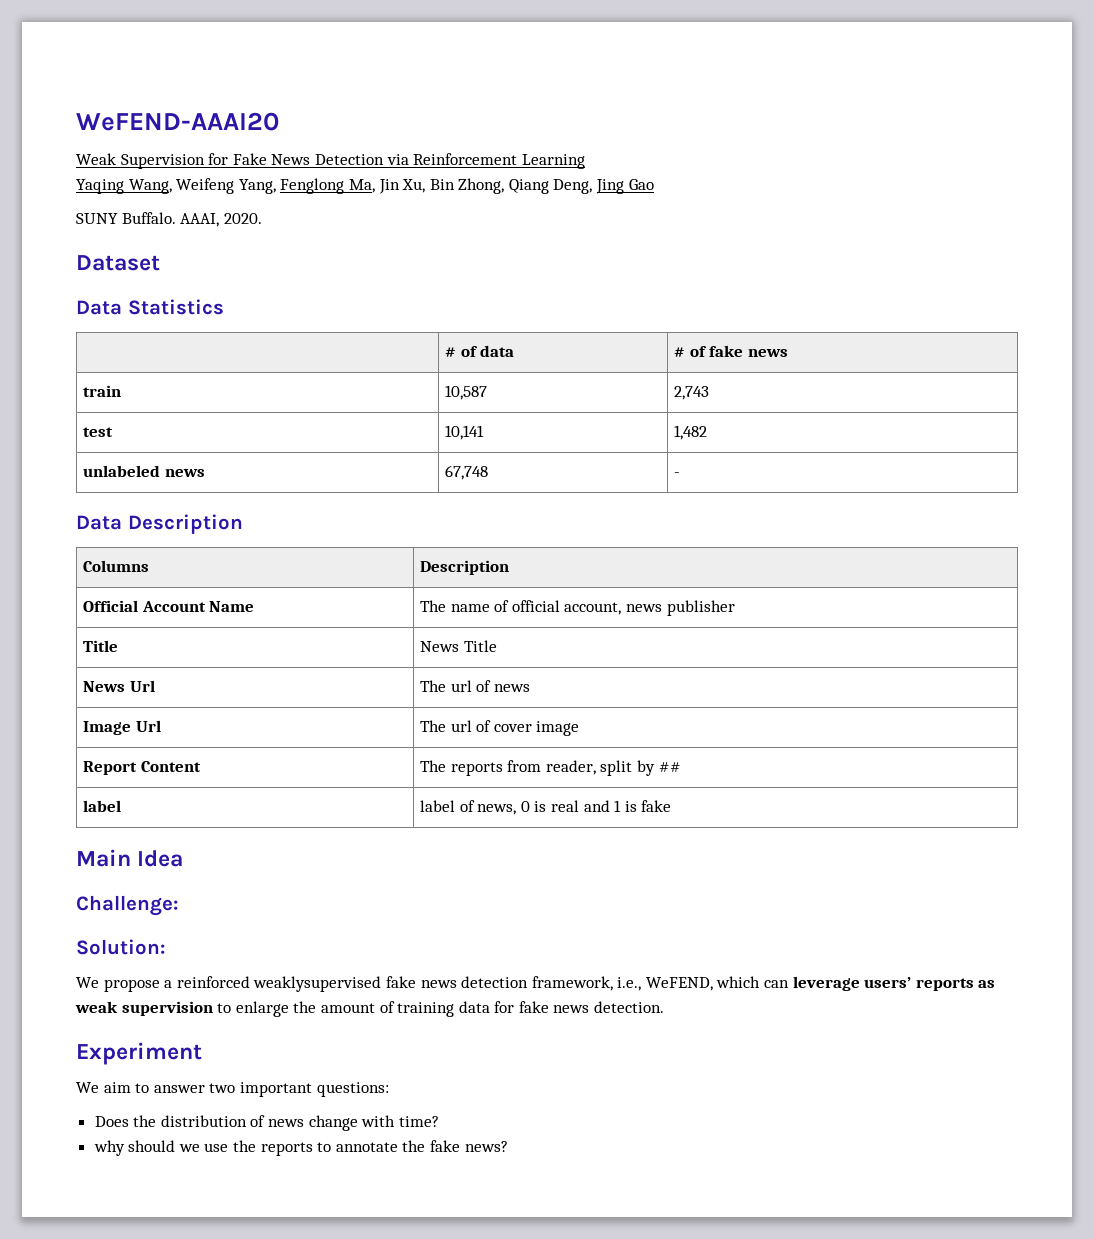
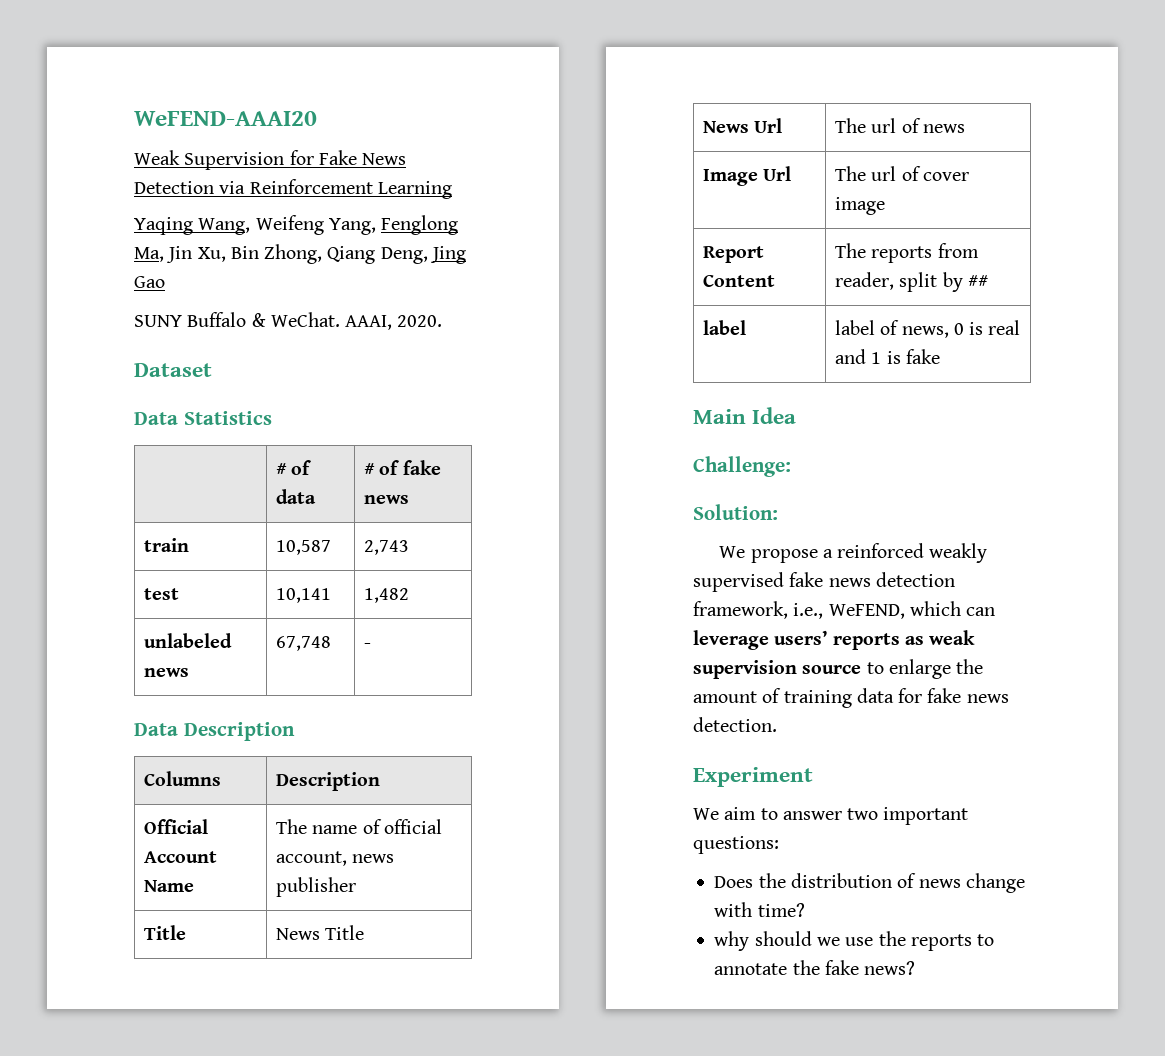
- SUNY Buffalo.
+ SUNY Buffalo & WeChat.
- We propose a reinforced weaklysupervised fake news detection framework, i.e., WeFEND, which can leverage users’ reports as weak supervision to enlarge the amount of training data for fake news detection.
+ We propose a reinforced weakly supervised fake news detection framework, i.e., WeFEND, which can leverage users’ reports as weak supervision source to enlarge the amount of training data for fake news detection.

